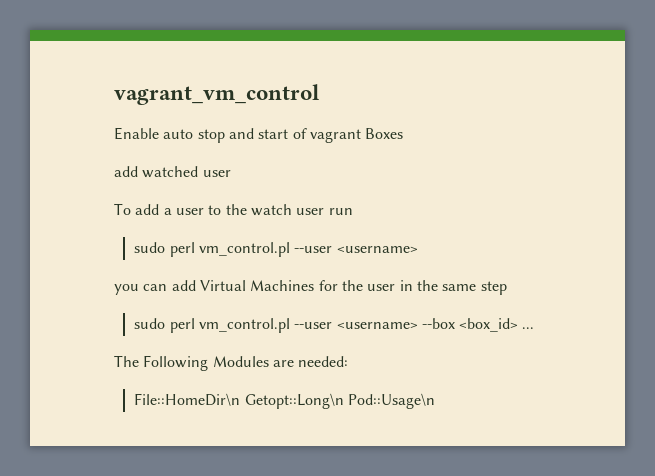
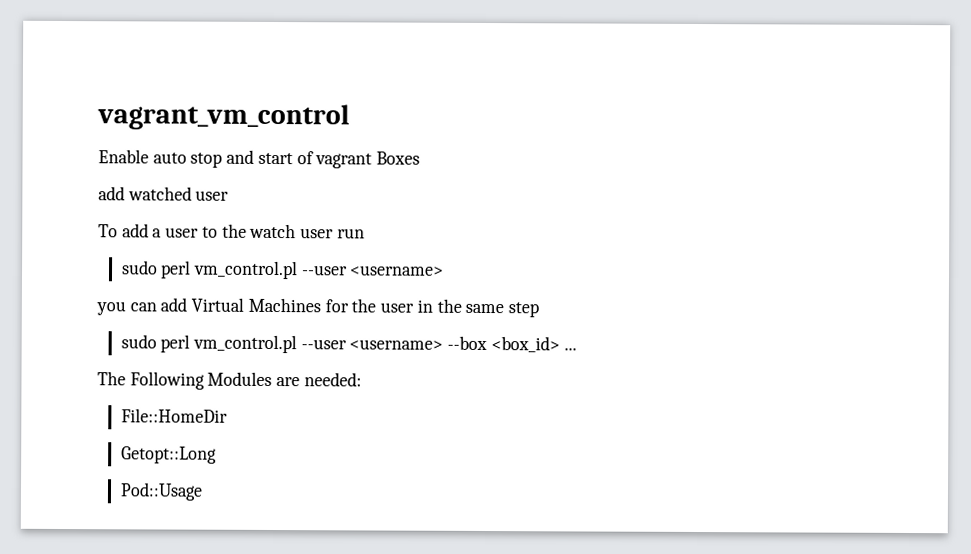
- File::HomeDir\n Getopt::Long\n Pod::Usage\n
+ File::HomeDir
+ Getopt::Long
+ Pod::Usage

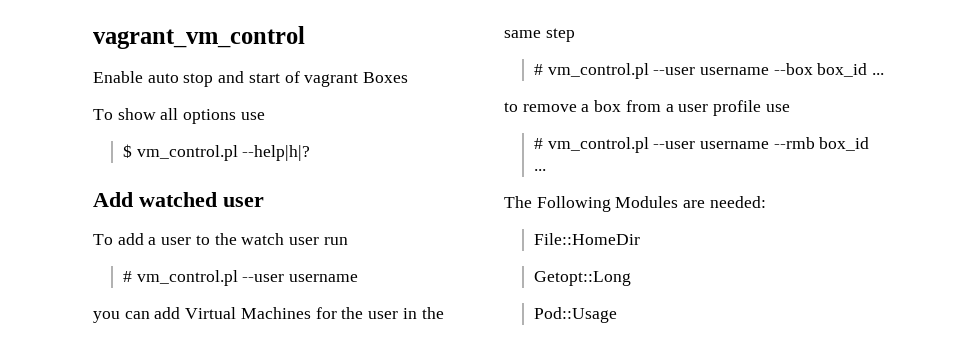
- add watched user
+ To show all options use
+ $ vm_control.pl --help|h|?
+ Add watched user
  To add a user to the watch user run
- sudo perl vm_control.pl --user <username>
+ # vm_control.pl --user username
- sudo perl vm_control.pl --user <username> --box <box_id> ...
+ # vm_control.pl --user username --box box_id ...
+ to remove a box from a user profile use
+ # vm_control.pl --user username --rmb box_id ...

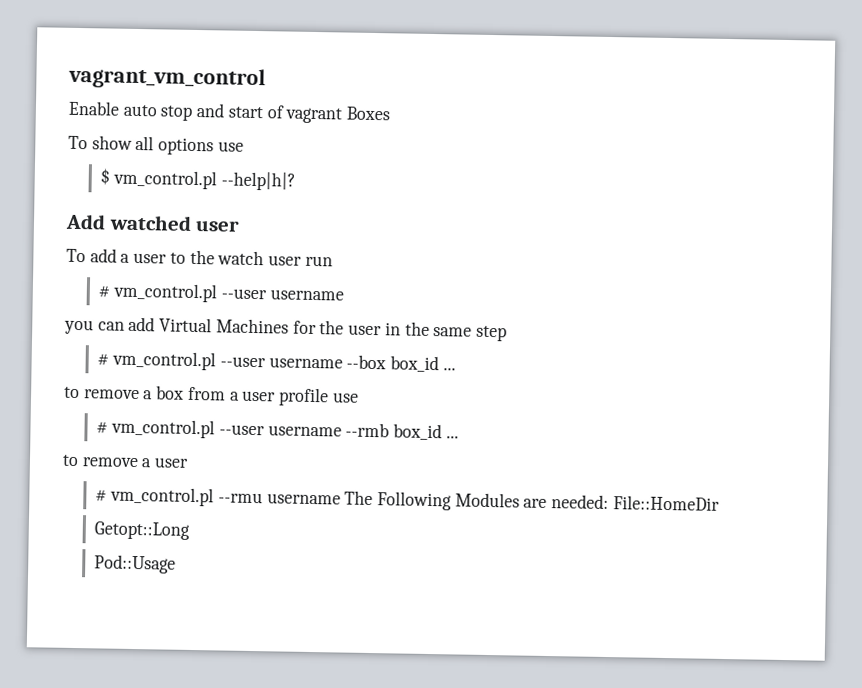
- The Following Modules are needed:
- File::HomeDir
+ to remove a user
+ # vm_control.pl --rmu username The Following Modules are needed: File::HomeDir

